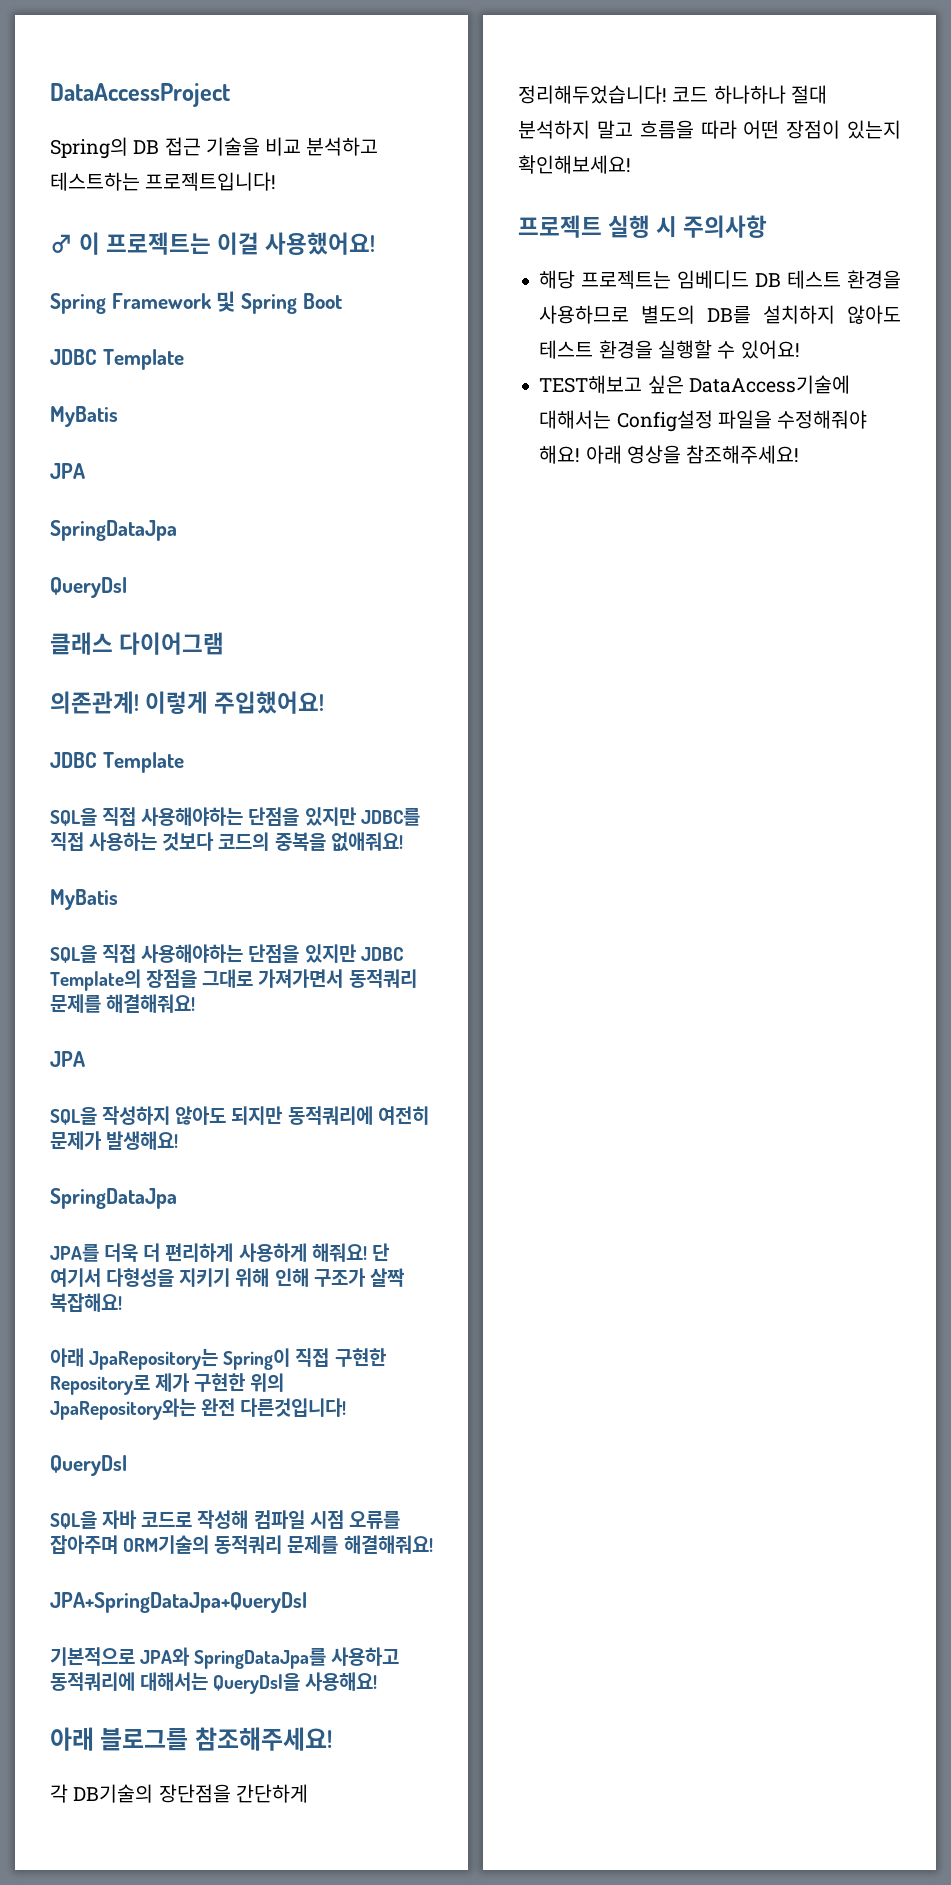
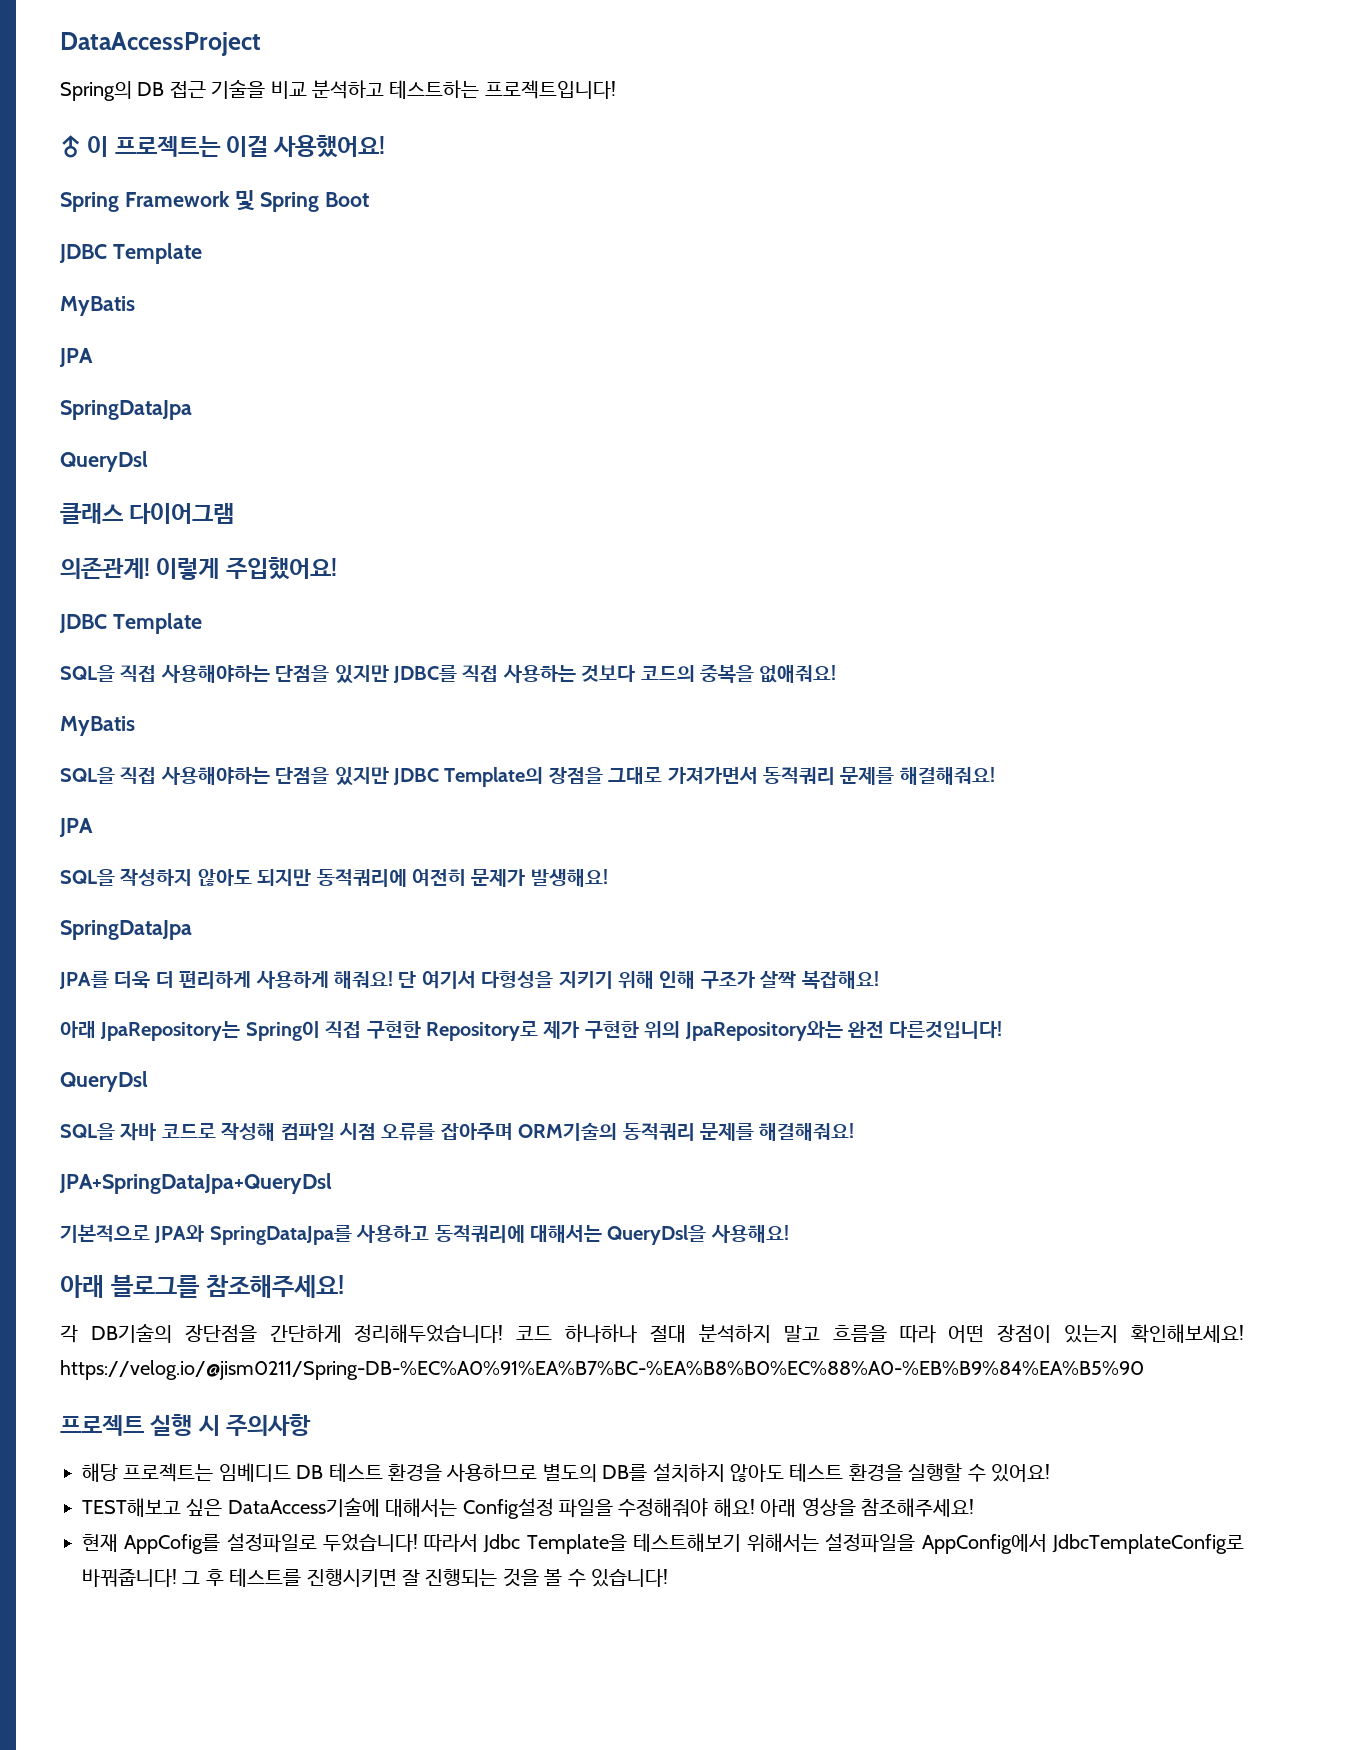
- 코드 하나하나 절대 분석하지 말고 흐름을 따라 어떤 장점이 있는지 확인해보세요!
+ 코드 하나하나 절대 분석하지 말고 흐름을 따라 어떤 장점이 있는지 확인해보세요! https://velog.io/@jism0211/Spring-DB-%EC%A0%91%EA%B7%BC-%EA%B8%B0%EC%88%A0-%EB%B9%84%EA%B5%90
+ 현재 AppCofig를 설정파일로 두었습니다! 따라서 Jdbc Template을 테스트해보기 위해서는 설정파일을 AppConfig에서 JdbcTemplateConfig로 바꿔줍니다! 그 후 테스트를 진행시키면 잘 진행되는 것을 볼 수 있습니다!

